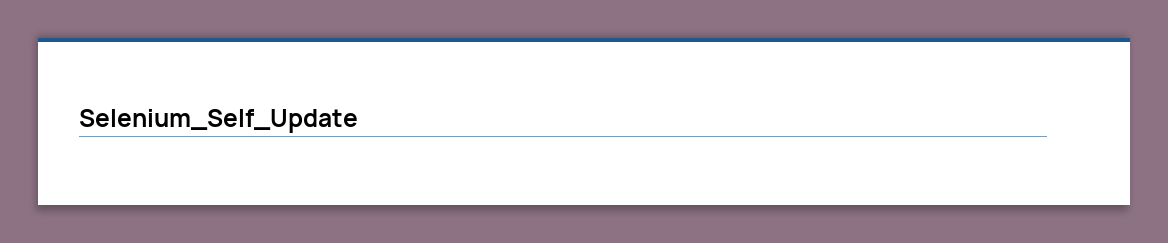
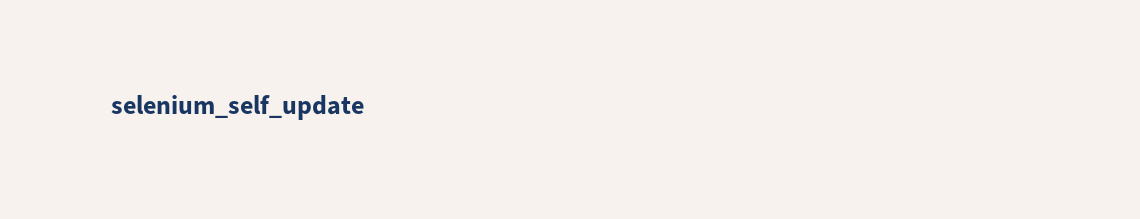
- Selenium_Self_Update
+ selenium_self_update

